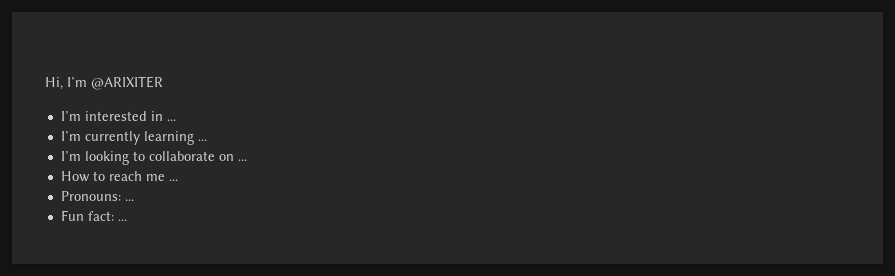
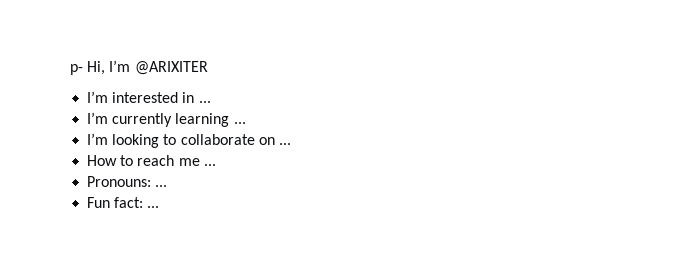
- Hi, I’m @ARIXITER
+ p- Hi, I’m @ARIXITER

